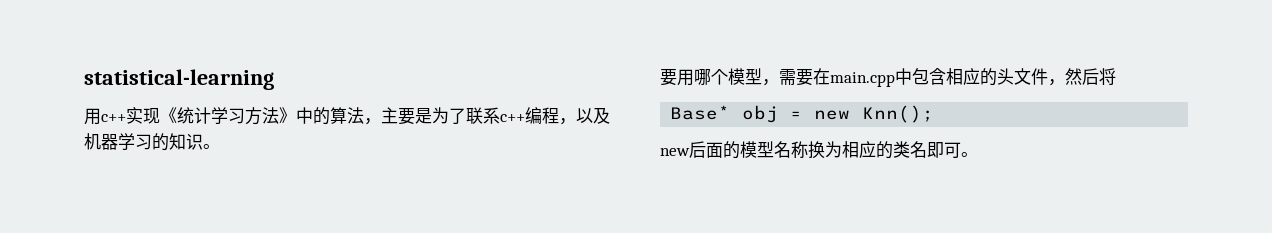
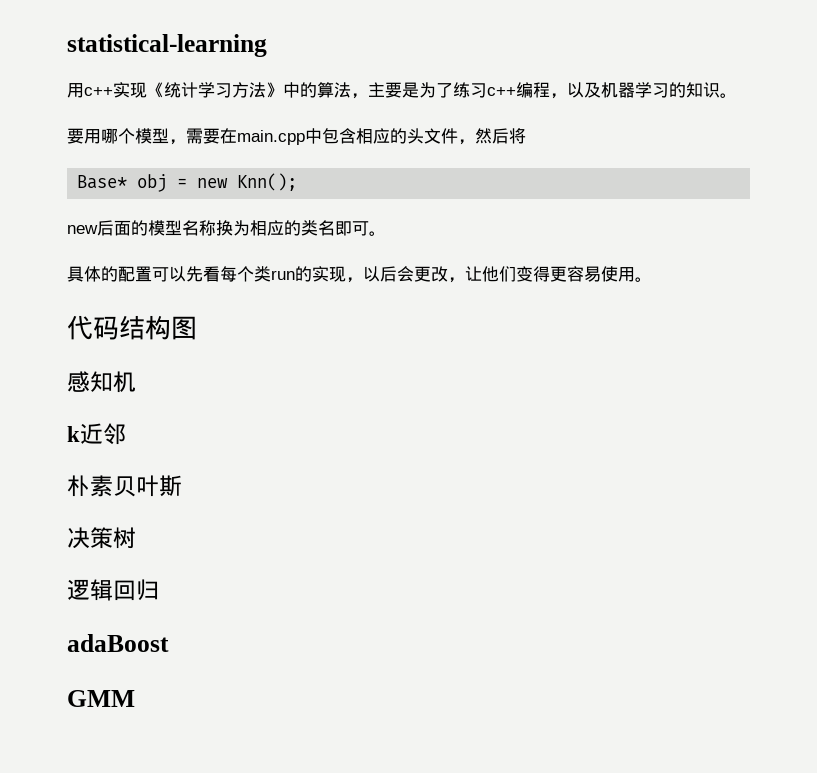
- 用c++实现《统计学习方法》中的算法，主要是为了联系c++编程，以及机器学习的知识。
+ 用c++实现《统计学习方法》中的算法，主要是为了练习c++编程，以及机器学习的知识。
+ 具体的配置可以先看每个类run的实现，以后会更改，让他们变得更容易使用。
+ 代码结构图
+ 感知机
+ k近邻
+ 朴素贝叶斯
+ 决策树
+ 逻辑回归
+ adaBoost
+ GMM

